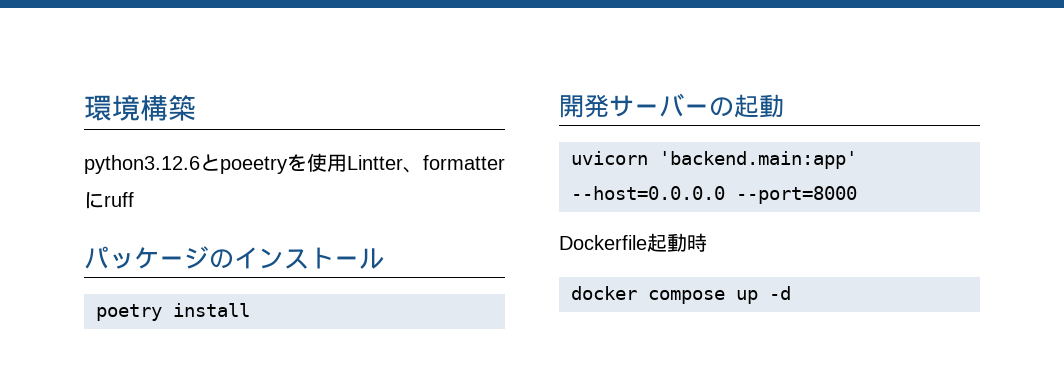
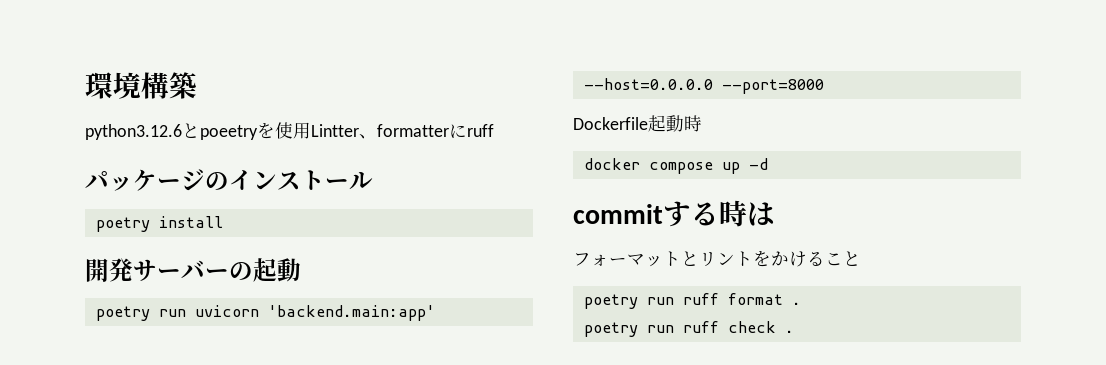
- uvicorn 'backend.main:app' --host=0.0.0.0 --port=8000
+ poetry run uvicorn 'backend.main:app' --host=0.0.0.0 --port=8000
+ commitする時は
+ フォーマットとリントをかけること
+ poetry run ruff format .
+ poetry run ruff check .

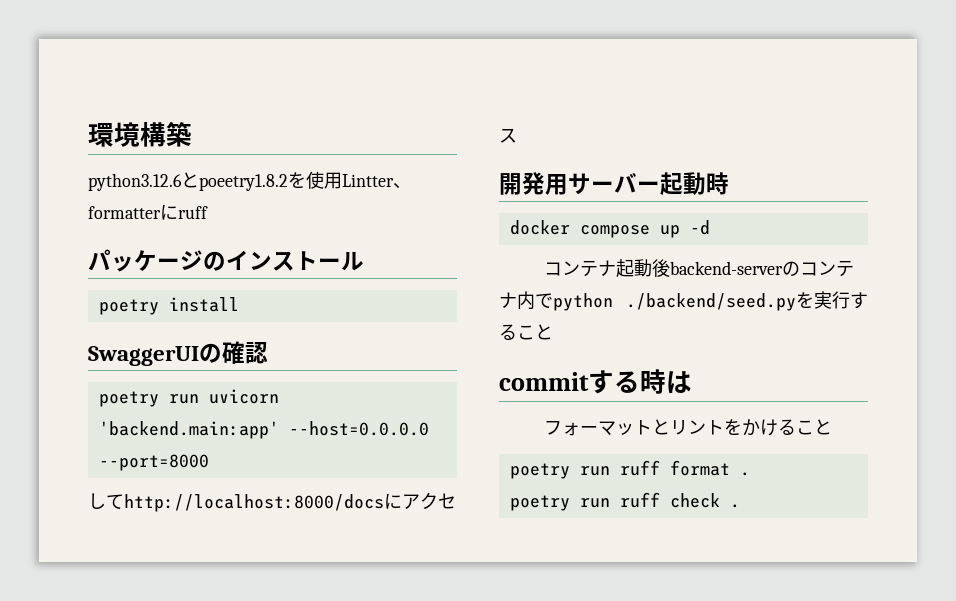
- python3.12.6とpoeetryを使用Lintter、formatterにruff
+ python3.12.6とpoeetry1.8.2を使用Lintter、formatterにruff
- 開発サーバーの起動
+ SwaggerUIの確認
- Dockerfile起動時
+ してhttp://localhost:8000/docsにアクセス
+ 開発用サーバー起動時
+ コンテナ起動後backend-serverのコンテナ内でpython ./backend/seed.pyを実行すること

